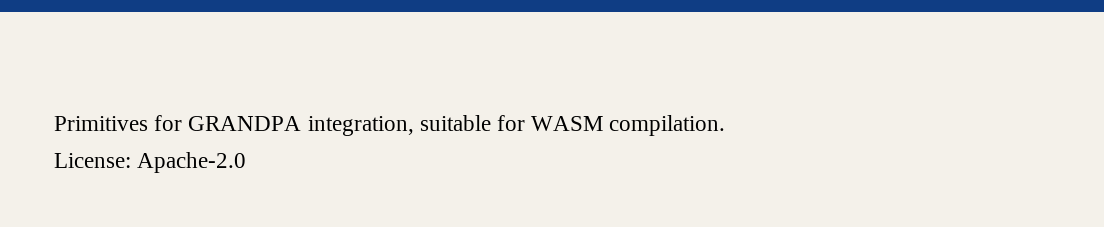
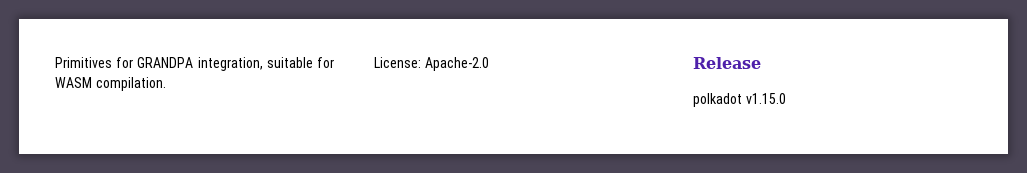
+ Release
+ polkadot v1.15.0

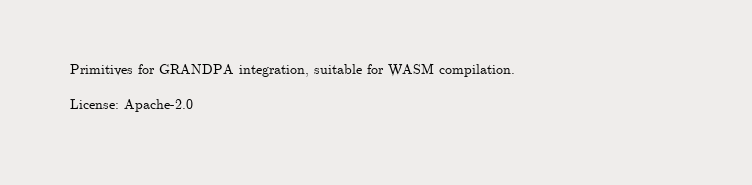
- Release
- polkadot v1.15.0

